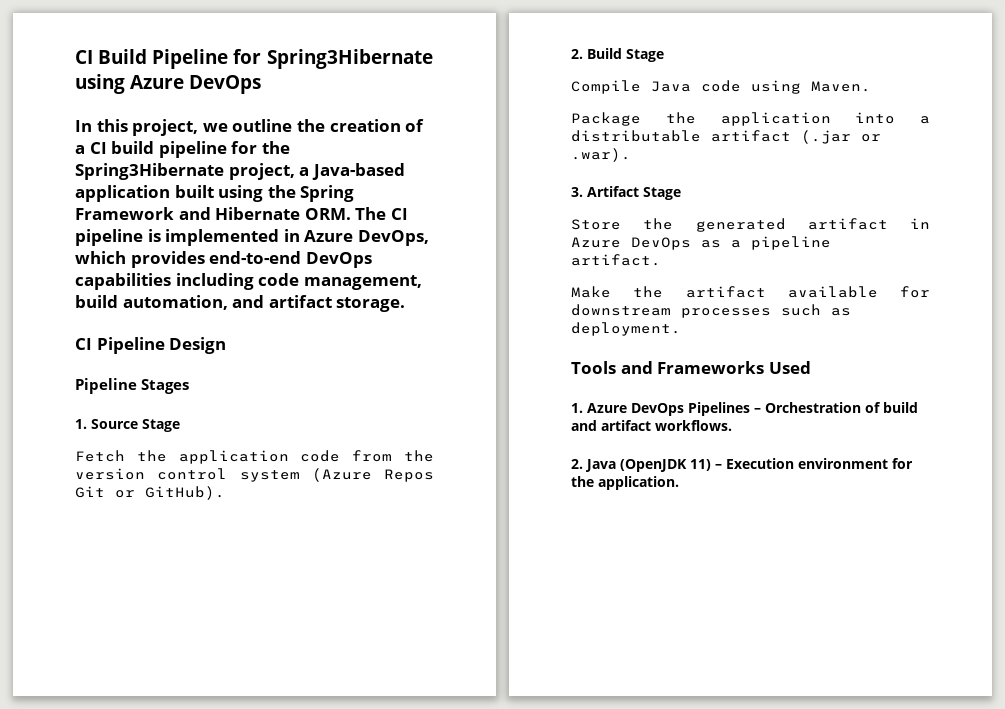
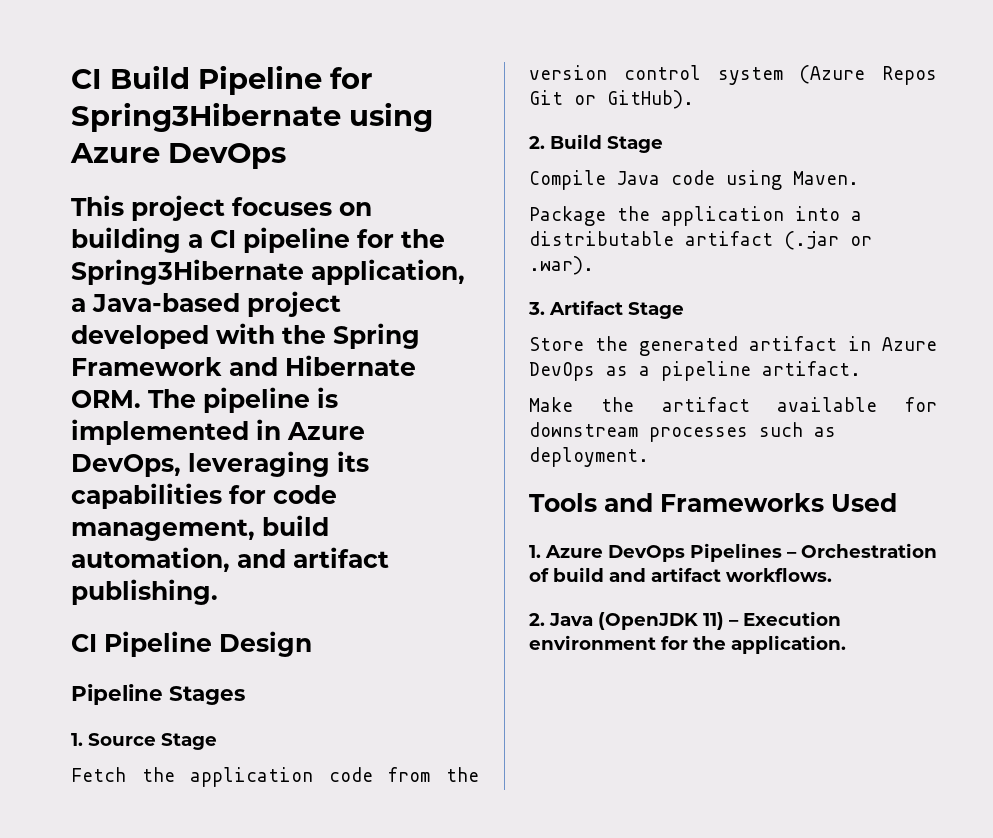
- In this project, we outline the creation of a CI build pipeline for the Spring3Hibernate project, a Java-based application built using the Spring Framework and Hibernate ORM. The CI pipeline is implemented in Azure DevOps, which provides end-to-end DevOps capabilities including code management, build automation, and artifact storage.
+ This project focuses on building a CI pipeline for the Spring3Hibernate application, a Java-based project developed with the Spring Framework and Hibernate ORM. The pipeline is implemented in Azure DevOps, leveraging its capabilities for code management, build automation, and artifact publishing.

